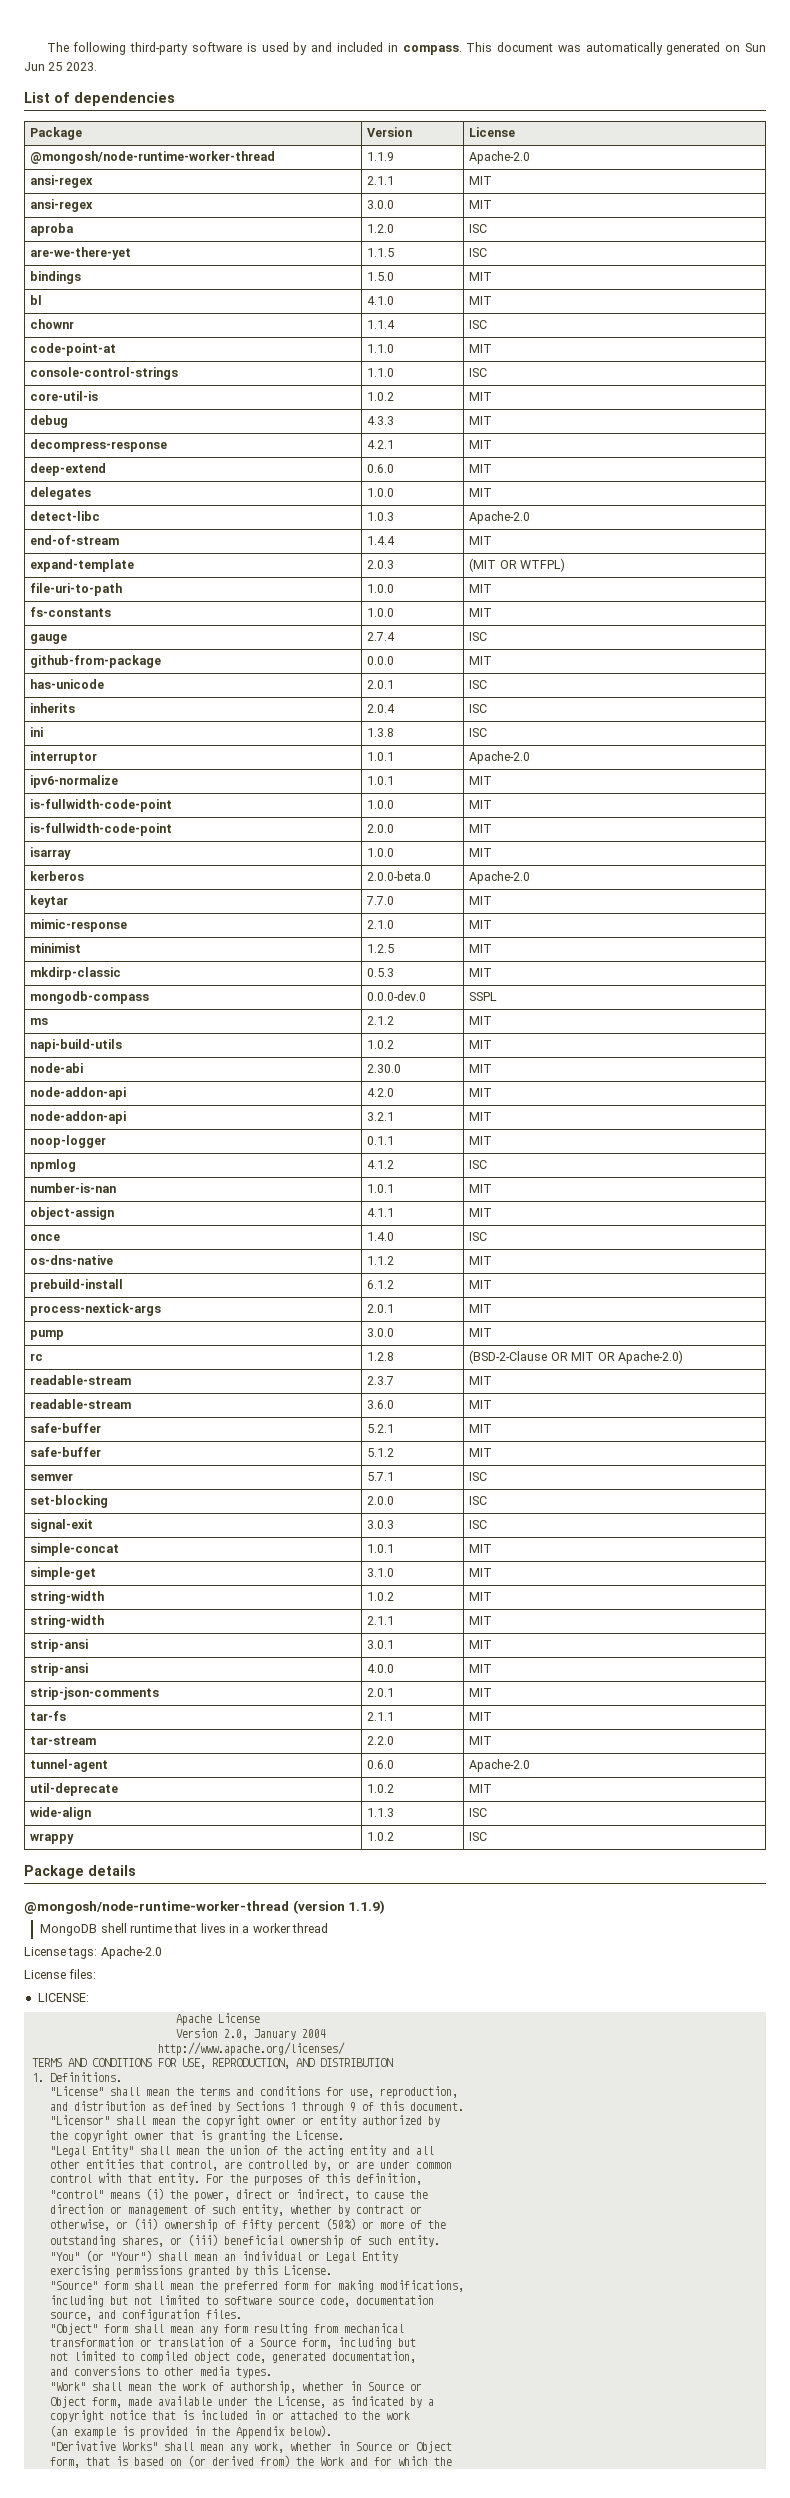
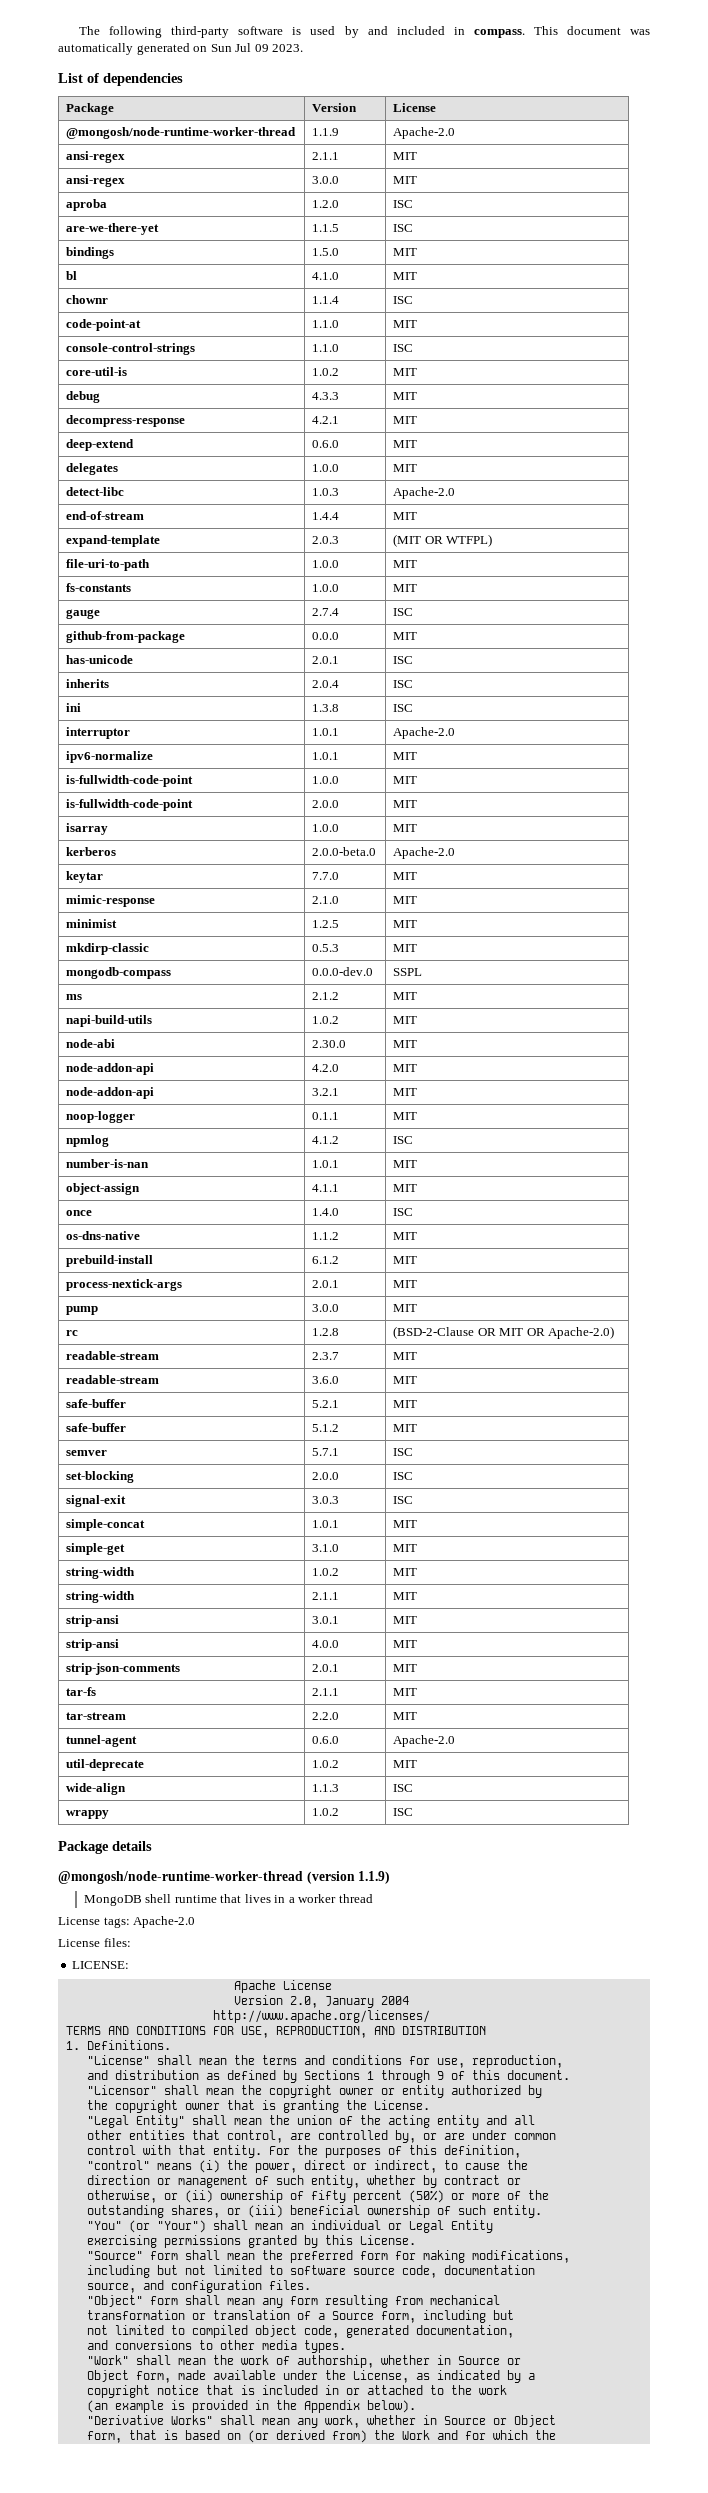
- This document was automatically generated on Sun Jun 25 2023.
+ This document was automatically generated on Sun Jul 09 2023.

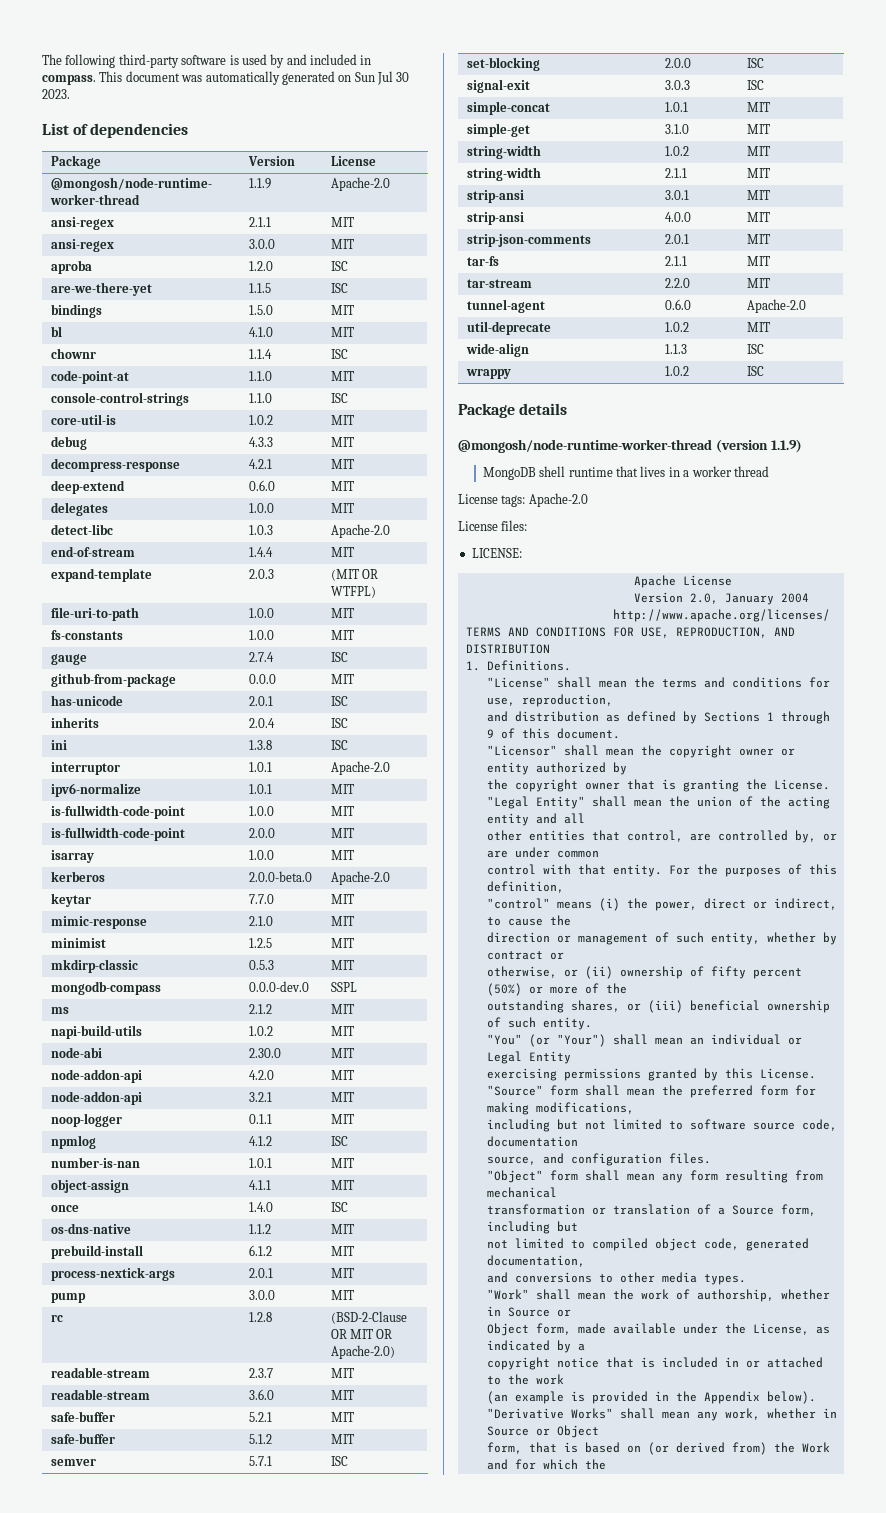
- This document was automatically generated on Sun Jul 09 2023.
+ This document was automatically generated on Sun Jul 30 2023.

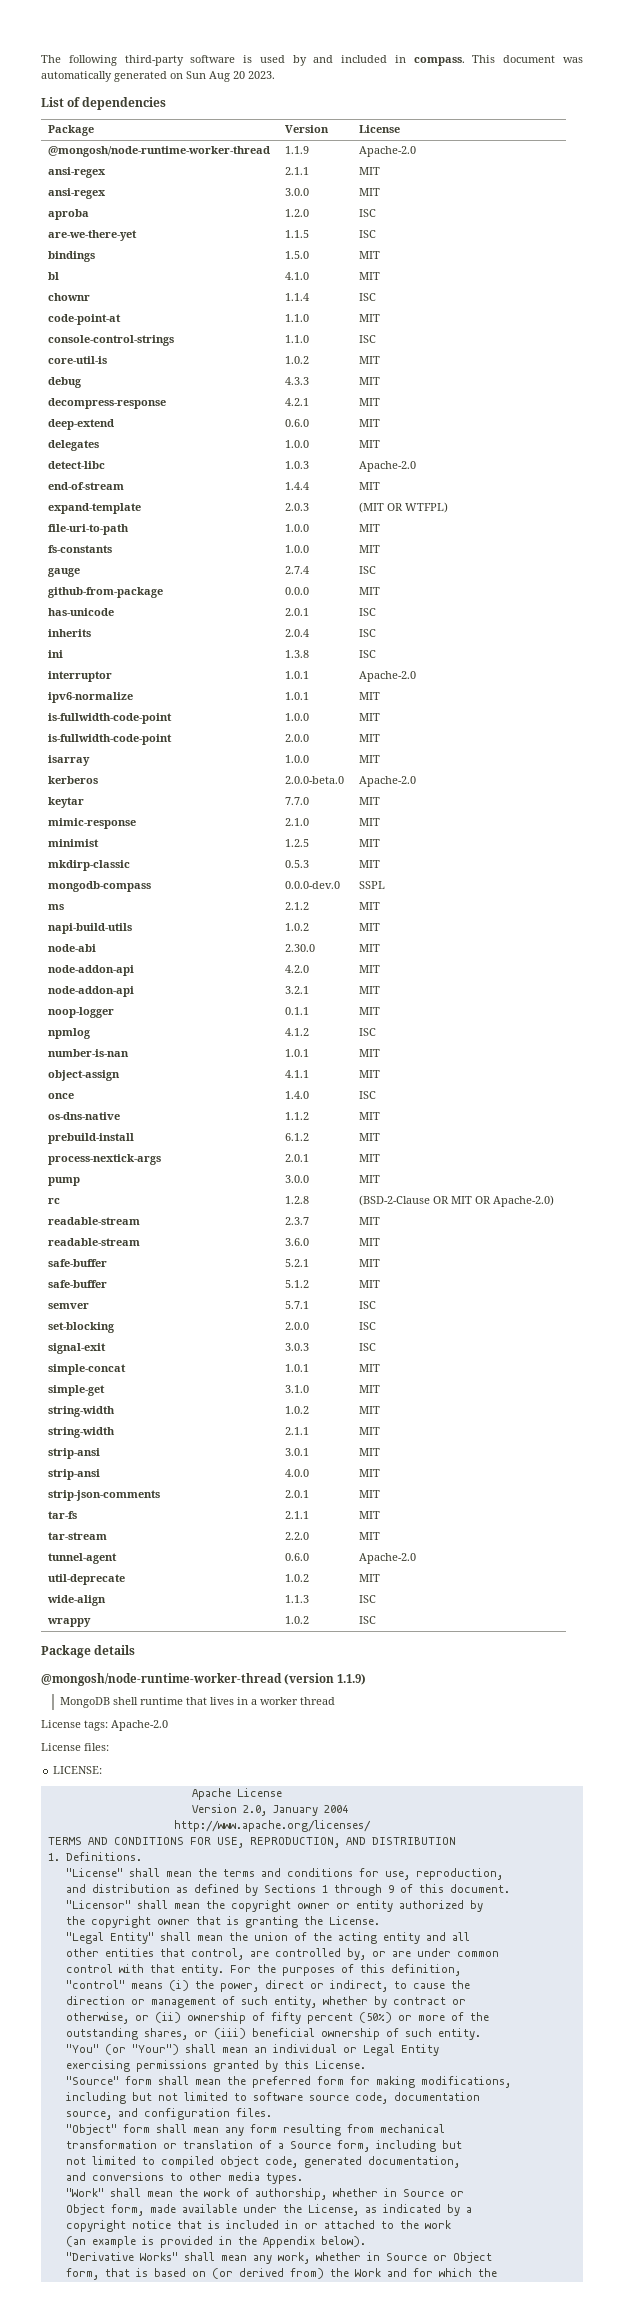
- This document was automatically generated on Sun Jul 30 2023.
+ This document was automatically generated on Sun Aug 20 2023.

